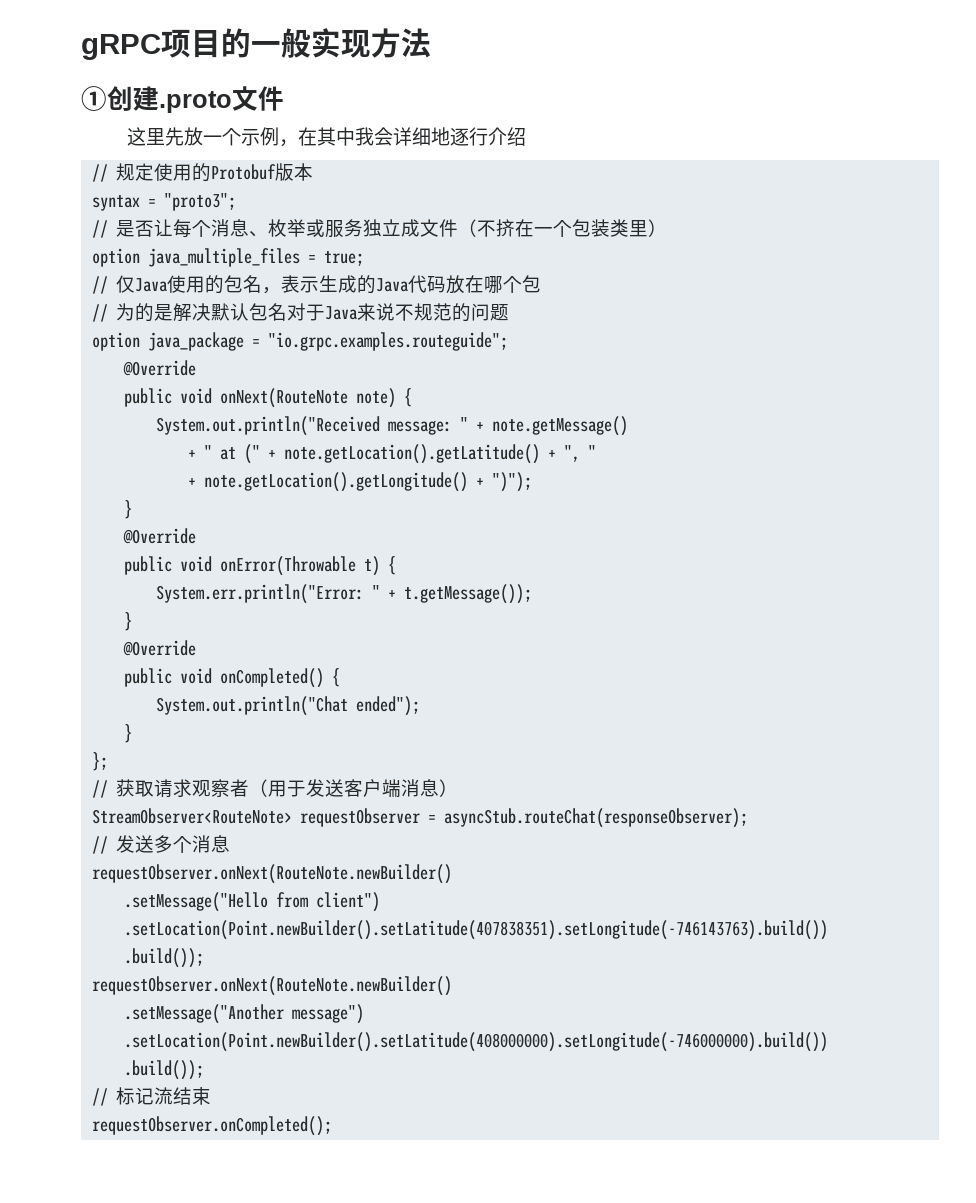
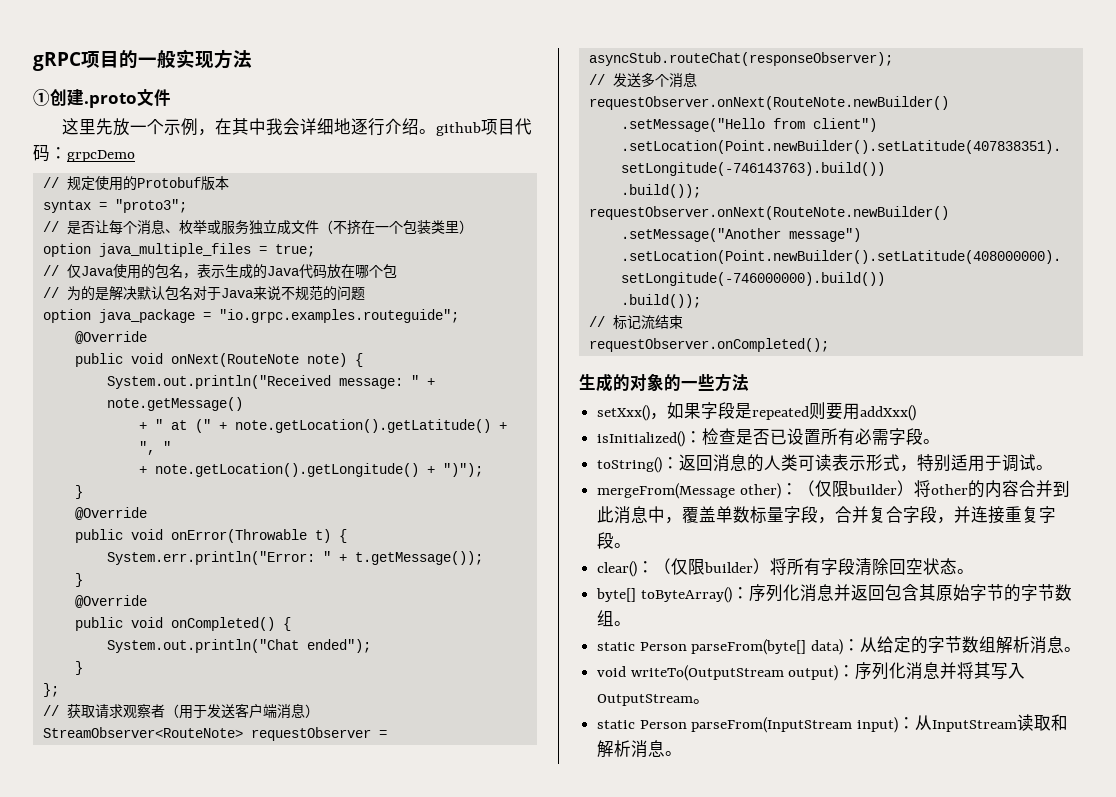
- 这里先放一个示例，在其中我会详细地逐行介绍
+ 这里先放一个示例，在其中我会详细地逐行介绍。github项目代码：grpcDemo
+ 生成的对象的一些方法
+ setXxx()，如果字段是repeated则要用addXxx()
+ isInitialized()：检查是否已设置所有必需字段。
+ toString()：返回消息的人类可读表示形式，特别适用于调试。
+ mergeFrom(Message other)：（仅限builder）将other的内容合并到此消息中，覆盖单数标量字段，合并复合字段，并连接重复字段。
+ clear()：（仅限builder）将所有字段清除回空状态。
+ byte[] toByteArray()：序列化消息并返回包含其原始字节的字节数组。
+ static Person parseFrom(byte[] data)：从给定的字节数组解析消息。
+ void writeTo(OutputStream output)：序列化消息并将其写入OutputStream。
+ static Person parseFrom(InputStream input)：从InputStream读取和解析消息。

